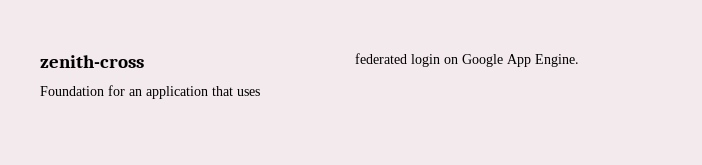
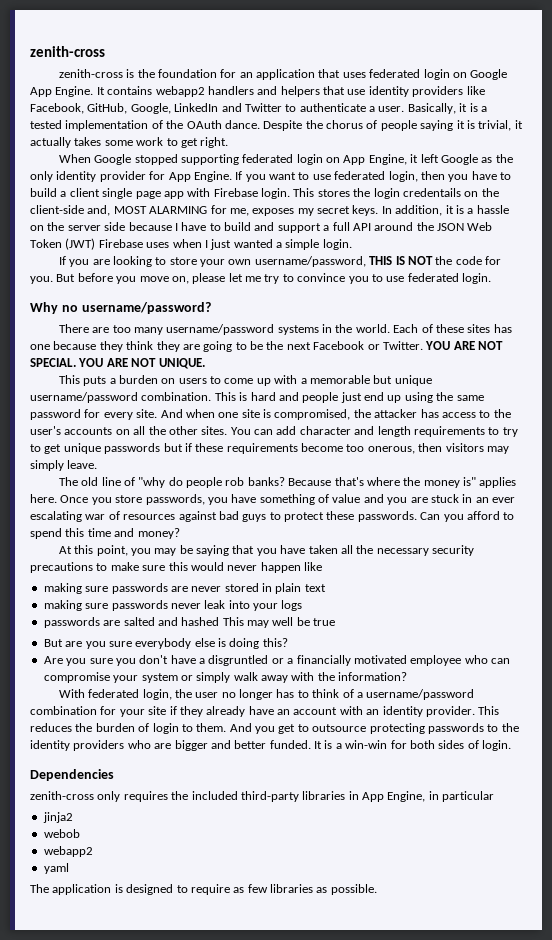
- Foundation for an application that uses federated login on Google App Engine.
+ zenith-cross is the foundation for an application that uses federated login on Google App Engine.
+ It contains webapp2 handlers and helpers that use identity providers like Facebook, GitHub, Google, LinkedIn and Twitter to authenticate a user. Basically, it is a tested implementation of the OAuth dance. Despite the chorus of people saying it is trivial, it actually takes some work to get right.
+ When Google stopped supporting federated login on App Engine, it left Google as the only identity provider for App Engine. If you want to use federated login, then you have to build a client single page app with Firebase login. This stores the login credentails on the client-side and, MOST ALARMING for me, exposes my secret keys. In addition, it is a hassle on the server side because I have to build and support a full API around the JSON Web Token (JWT) Firebase uses when I just wanted a simple login.
+ If you are looking to store your own username/password, THIS IS NOT the code for you. But before you move on, please let me try to convince you to use federated login.
+ Why no username/password?
+ There are too many username/password systems in the world. Each of these sites has one because they think they are going to be the next Facebook or Twitter. YOU ARE NOT SPECIAL. YOU ARE NOT UNIQUE.
+ This puts a burden on users to come up with a memorable but unique username/password combination. This is hard and people just end up using the same password for every site. And when one site is compromised, the attacker has access to the user's accounts on all the other sites. You can add character and length requirements to try to get unique passwords but if these requirements become too onerous, then visitors may simply leave.
+ The old line of "why do people rob banks? Because that's where the money is" applies here. Once you store passwords, you have something of value and you are stuck in an ever escalating war of resources against bad guys to protect these passwords. Can you afford to spend this time and money?
+ At this point, you may be saying that you have taken all the necessary security precautions to make sure this would never happen like
+ making sure passwords are never stored in plain text
+ making sure passwords never leak into your logs
+ passwords are salted and hashed This may well be true
+ But are you sure everybody else is doing this?
+ Are you sure you don't have a disgruntled or a financially motivated employee who can compromise your system or simply walk away with the information?
+ With federated login, the user no longer has to think of a username/password combination for your site if they already have an account with an identity provider. This reduces the burden of login to them. And you get to outsource protecting passwords to the identity providers who are bigger and better funded. It is a win-win for both sides of login.
+ Dependencies
+ zenith-cross only requires the included third-party libraries in App Engine, in particular
+ jinja2
+ webob
+ webapp2
+ yaml
+ The application is designed to require as few libraries as possible.

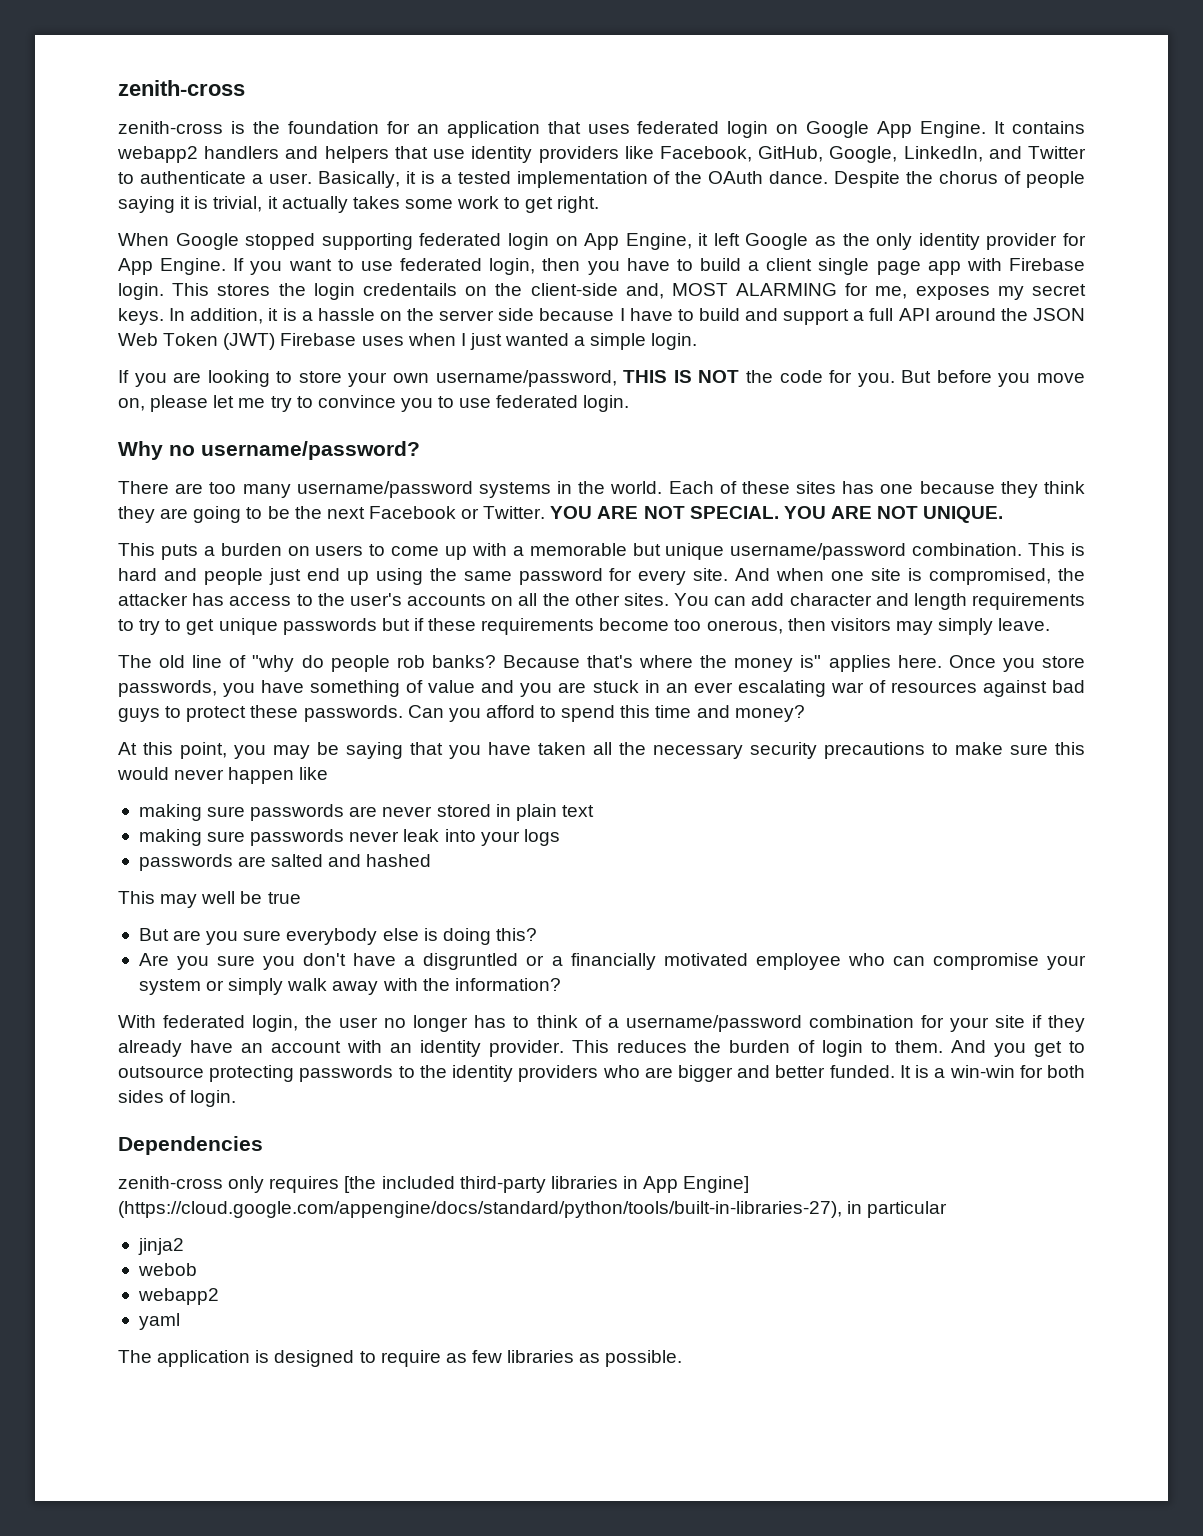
- It contains webapp2 handlers and helpers that use identity providers like Facebook, GitHub, Google, LinkedIn and Twitter to authenticate a user.
+ It contains webapp2 handlers and helpers that use identity providers like Facebook, GitHub, Google, LinkedIn, and Twitter to authenticate a user.
- passwords are salted and hashed This may well be true
+ passwords are salted and hashed
+ This may well be true
- zenith-cross only requires the included third-party libraries in App Engine, in particular
+ zenith-cross only requires [the included third-party libraries in App Engine] (https://cloud.google.com/appengine/docs/standard/python/tools/built-in-libraries-27), in particular

